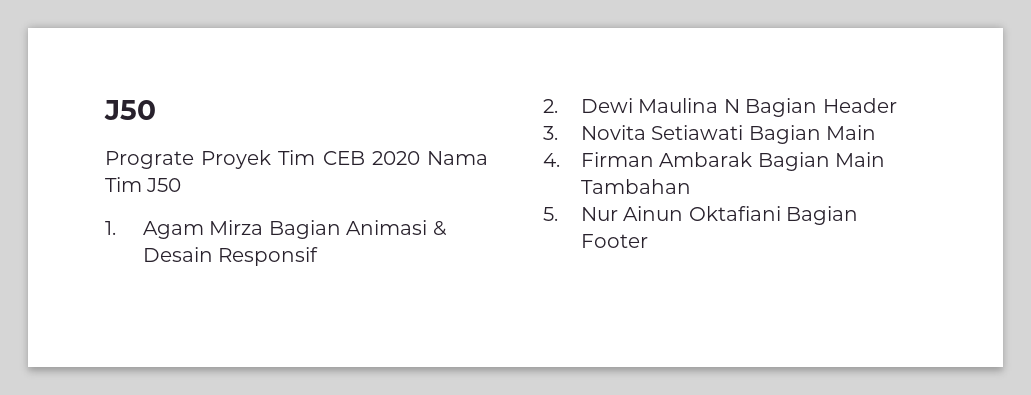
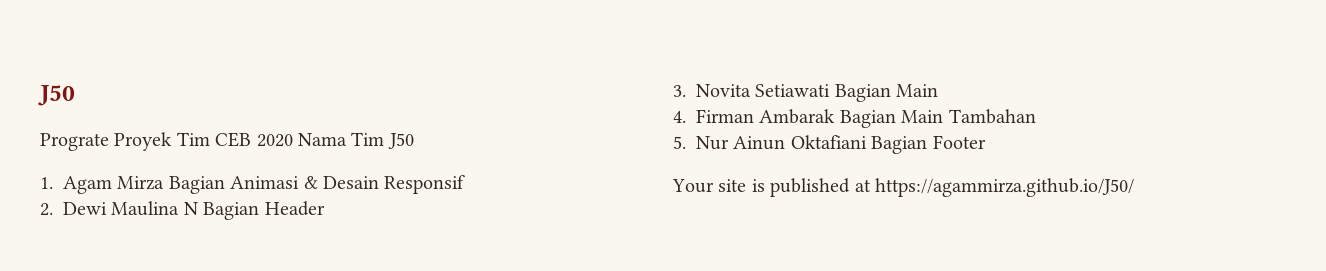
+ Your site is published at https://agammirza.github.io/J50/

